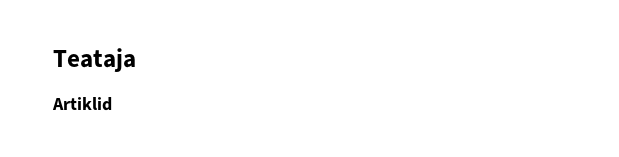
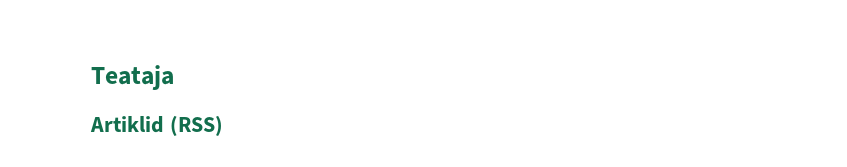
- Artiklid
+ Artiklid (RSS)

